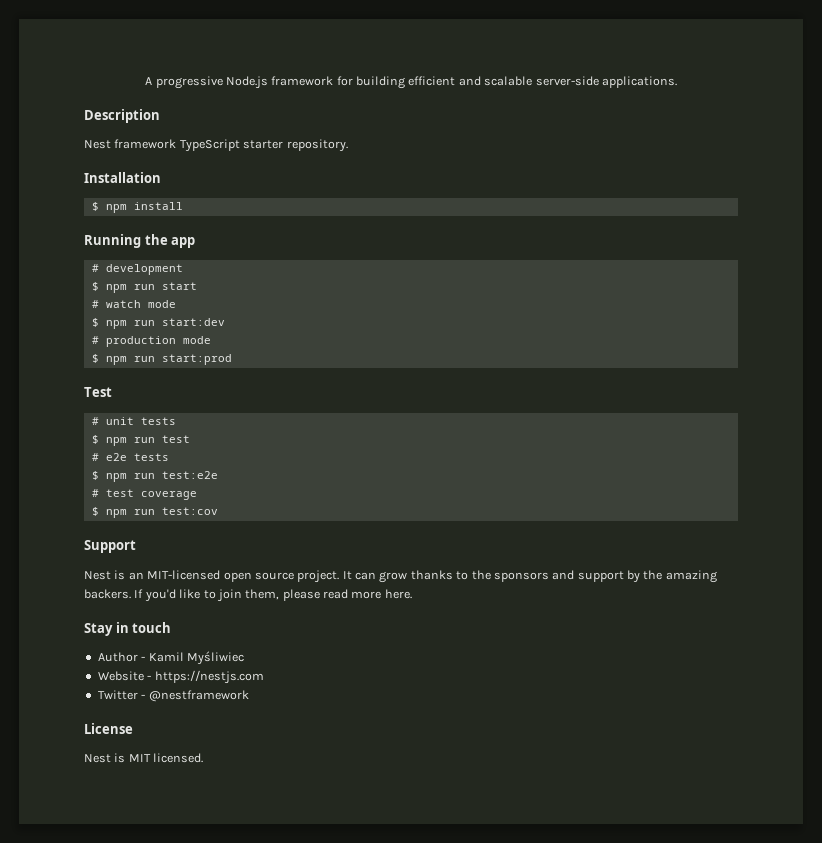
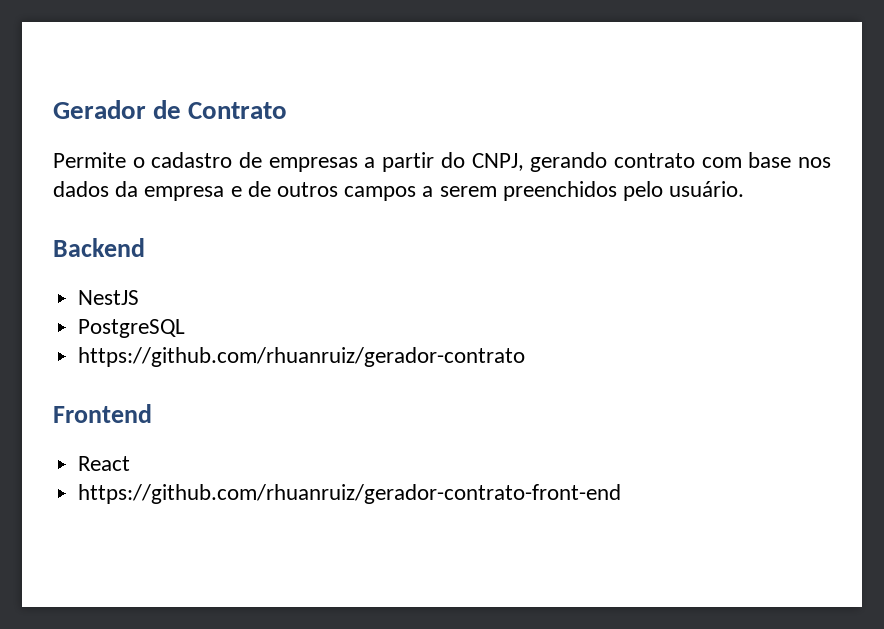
- A progressive Node.js framework for building efficient and scalable server-side applications.
- Description
- Nest framework TypeScript starter repository.
- Installation
- $ npm install
- Running the app
- # development
- $ npm run start
- # watch mode
- $ npm run start:dev
- # production mode
- $ npm run start:prod
- Test
- # unit tests
- $ npm run test
- # e2e tests
- $ npm run test:e2e
- # test coverage
- $ npm run test:cov
- Support
- Nest is an MIT-licensed open source project. It can grow thanks to the sponsors and support by the amazing backers. If you'd like to join them, please read more here.
- Stay in touch
- Author - Kamil Myśliwiec
- Website - https://nestjs.com
- Twitter - @nestframework
- License
- Nest is MIT licensed.
+ Gerador de Contrato
+ Permite o cadastro de empresas a partir do CNPJ, gerando contrato com base nos dados da empresa e de outros campos a serem preenchidos pelo usuário.
+ Backend
+ NestJS
+ PostgreSQL
+ https://github.com/rhuanruiz/gerador-contrato
+ Frontend
+ React
+ https://github.com/rhuanruiz/gerador-contrato-front-end

